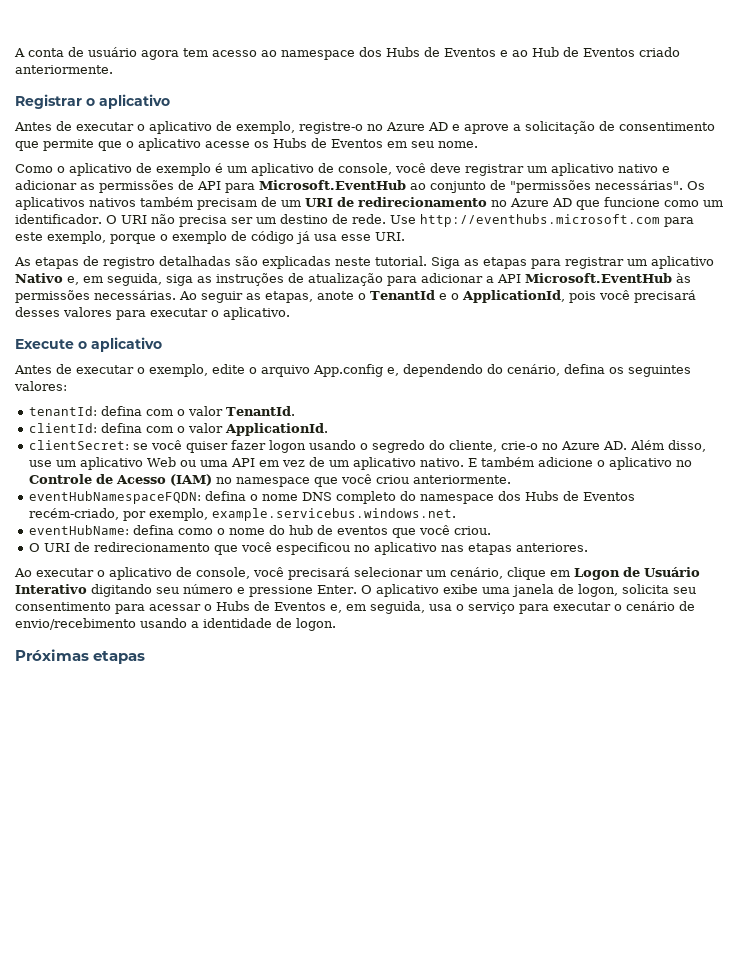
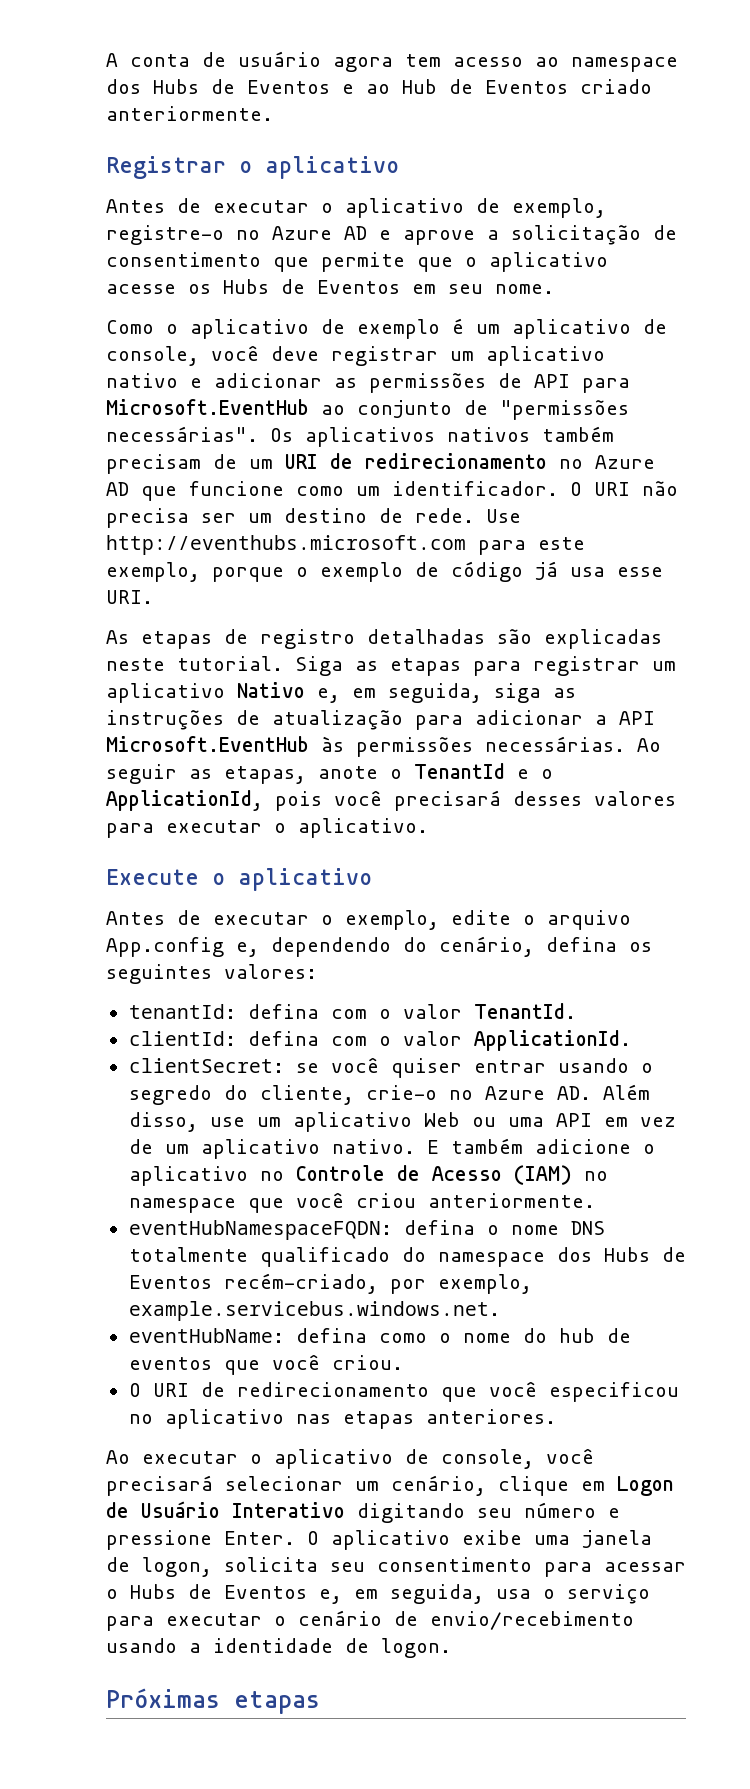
- clientSecret: se você quiser fazer logon usando o segredo do cliente, crie-o no Azure AD. Além disso, use um aplicativo Web ou uma API em vez de um aplicativo nativo.
+ clientSecret: se você quiser entrar usando o segredo do cliente, crie-o no Azure AD. Além disso, use um aplicativo Web ou uma API em vez de um aplicativo nativo.
- eventHubNamespaceFQDN: defina o nome DNS completo do namespace dos Hubs de Eventos recém-criado, por exemplo, example.servicebus.windows.net.
+ eventHubNamespaceFQDN: defina o nome DNS totalmente qualificado do namespace dos Hubs de Eventos recém-criado, por exemplo, example.servicebus.windows.net.

